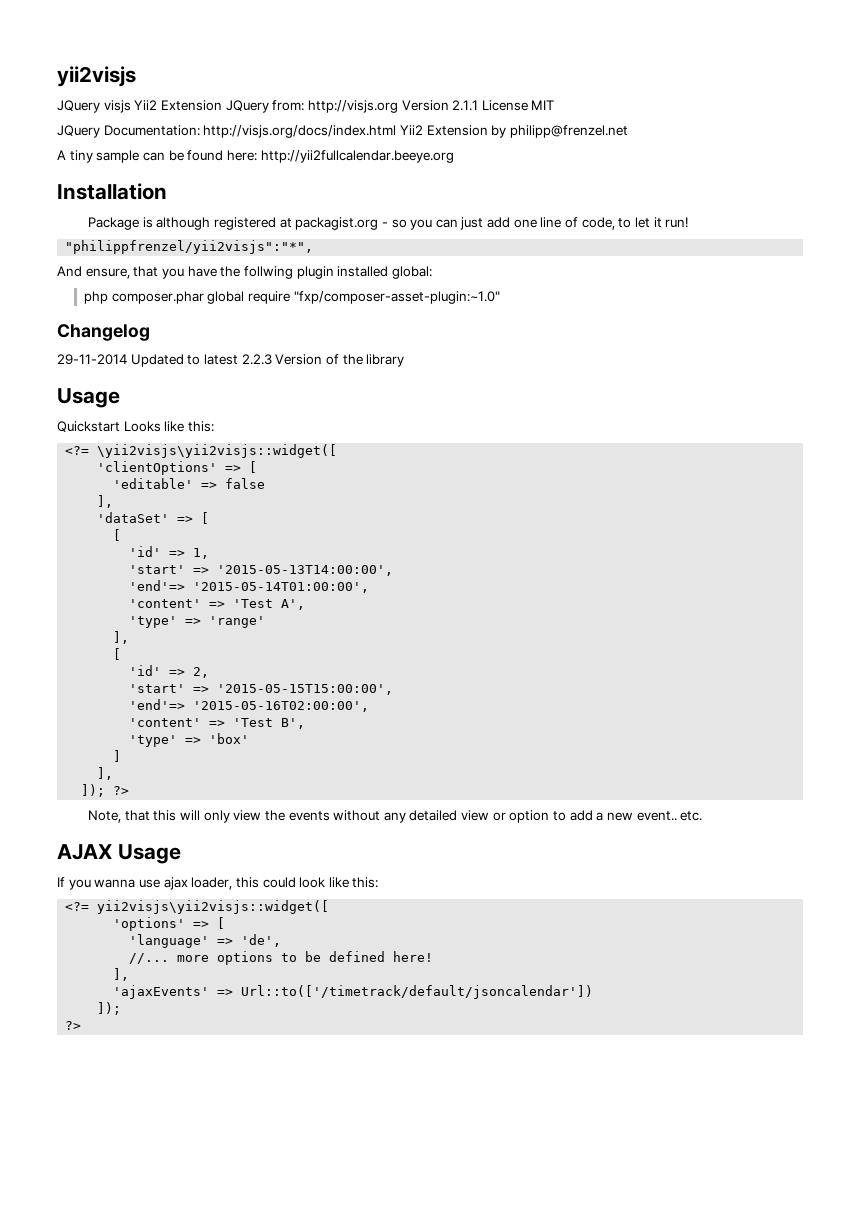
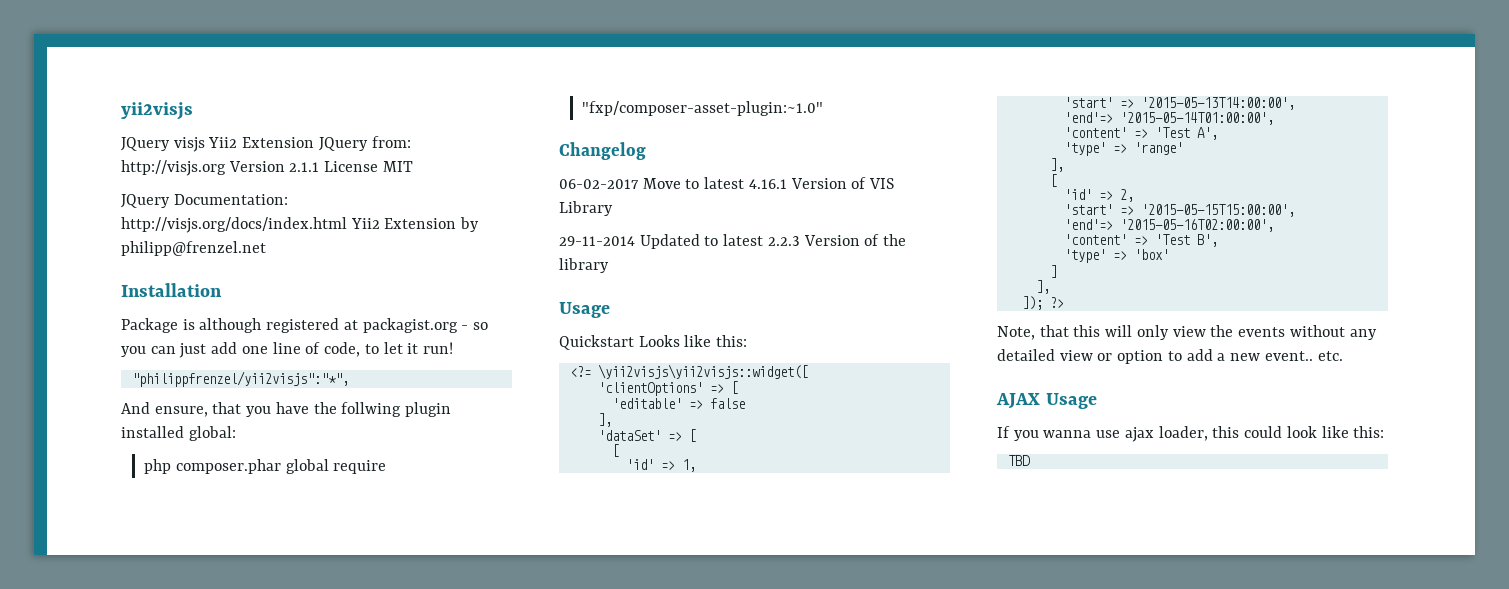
- A tiny sample can be found here: http://yii2fullcalendar.beeye.org
+ 06-02-2017 Move to latest 4.16.1 Version of VIS Library
- <?= yii2visjs\yii2visjs::widget([
- 'options' => [
- 'language' => 'de',
- //... more options to be defined here!
- ],
- 'ajaxEvents' => Url::to(['/timetrack/default/jsoncalendar'])
- ]);
- ?>
+ TBD

